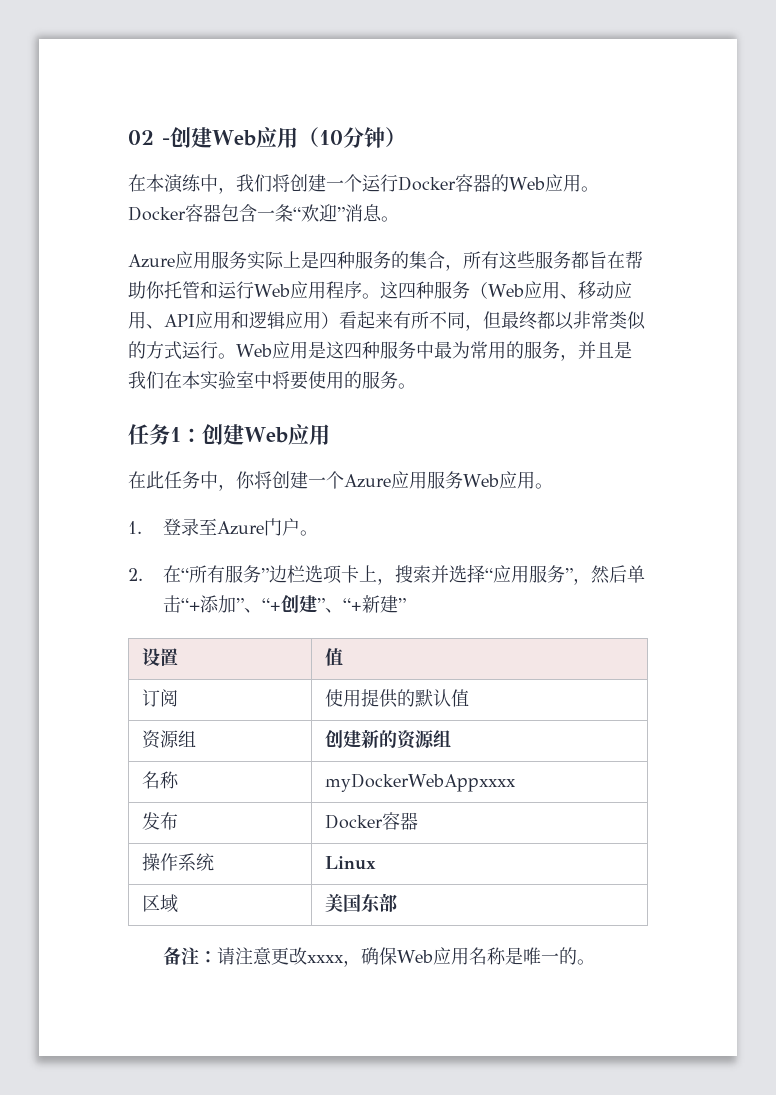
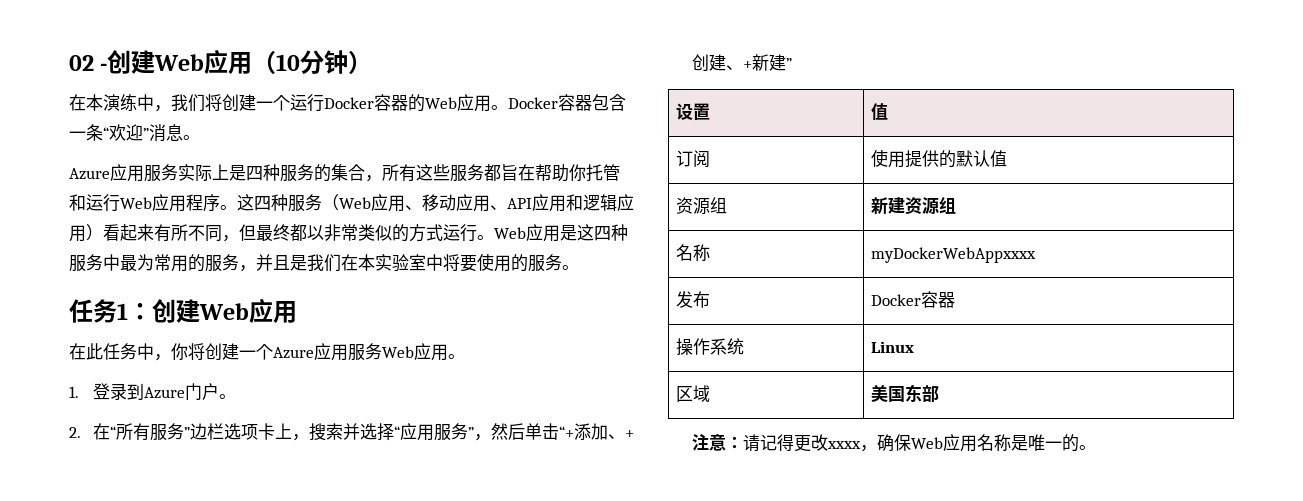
- 1.登录至Azure门户。
+ 1.登录到Azure门户。
- 2.在“所有服务”边栏选项卡上，搜索并选择“应用服务”，然后单击“+添加”、“+创建”、“+新建”
+ 2.在“所有服务”边栏选项卡上，搜索并选择“应用服务”，然后单击“+添加、+创建、+新建”
- 资源组 | 创建新的资源组
+ 资源组 | 新建资源组
- 备注：请注意更改xxxx，确保Web应用名称是唯一的。
+ 注意：请记得更改xxxx，确保Web应用名称是唯一的。

